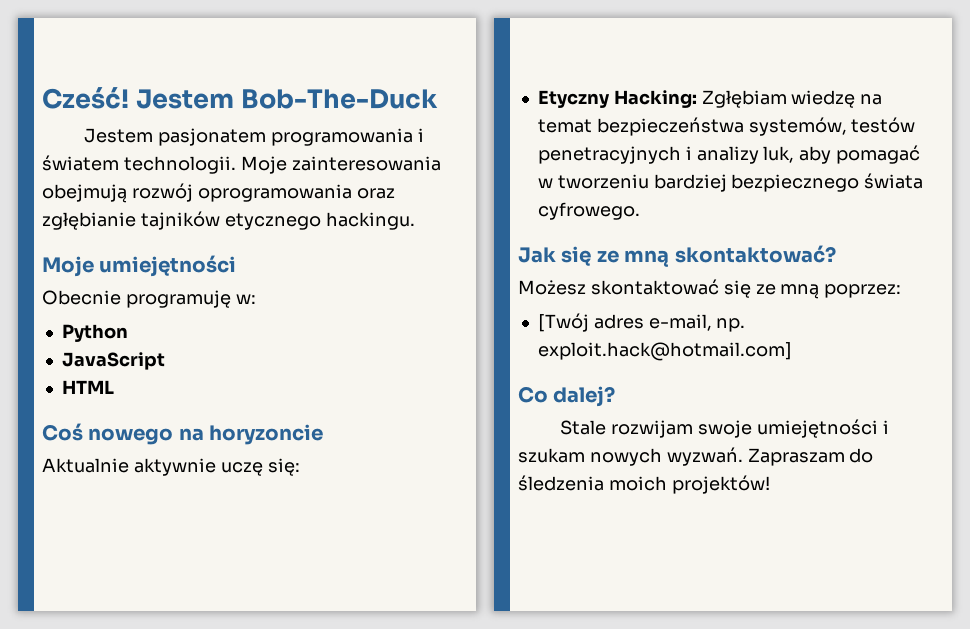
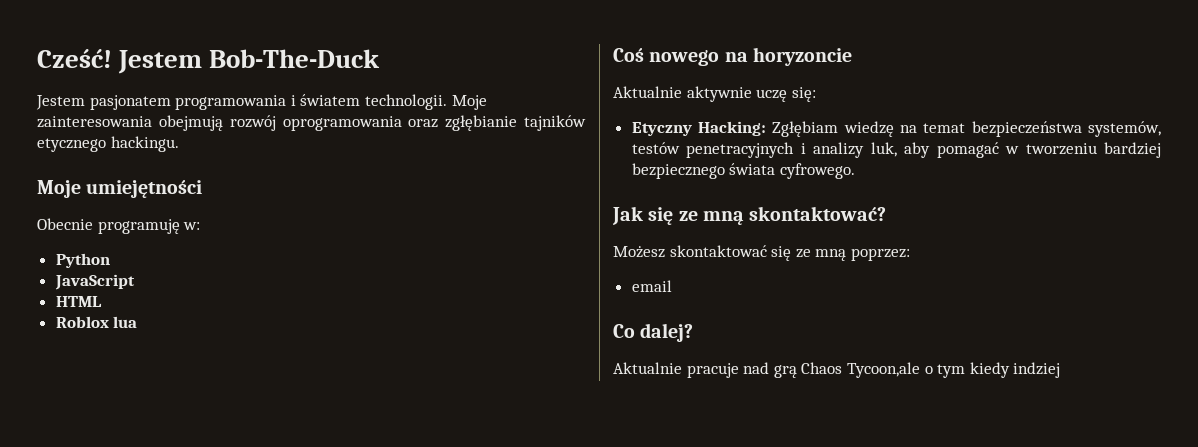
+ Roblox lua
- [Twój adres e-mail, np. exploit.hack@hotmail.com]
+ email
  Co dalej?
- Stale rozwijam swoje umiejętności i szukam nowych wyzwań. Zapraszam do śledzenia moich projektów!
+ Aktualnie pracuje nad grą Chaos Tycoon,ale o tym kiedy indziej

